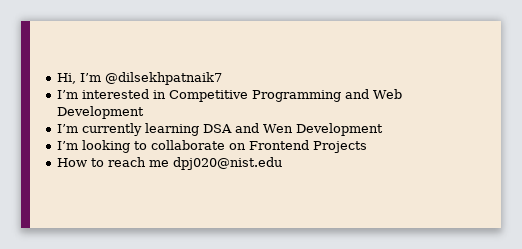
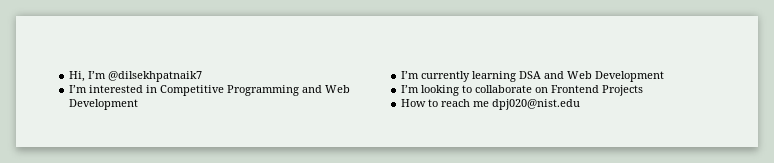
- I’m currently learning DSA and Wen Development
+ I’m currently learning DSA and Web Development

